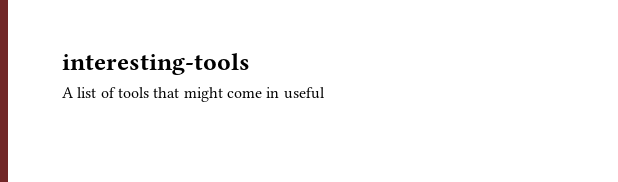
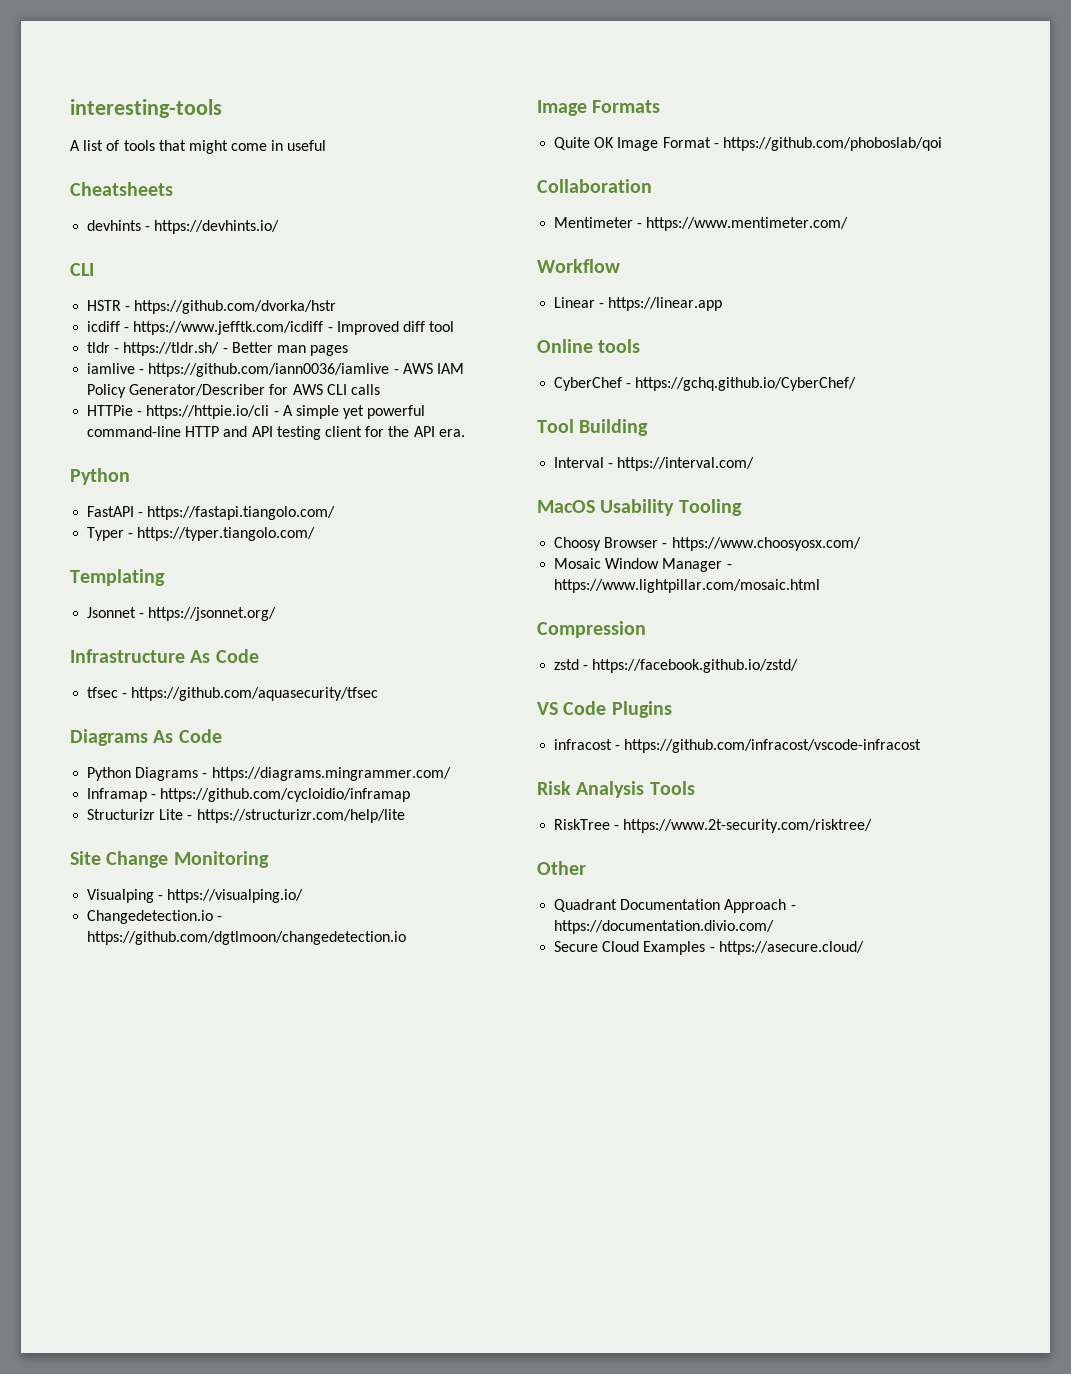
+ Cheatsheets
+ devhints - https://devhints.io/
+ CLI
+ HSTR - https://github.com/dvorka/hstr
+ icdiff - https://www.jefftk.com/icdiff - Improved diff tool
+ tldr - https://tldr.sh/ - Better man pages
+ iamlive - https://github.com/iann0036/iamlive - AWS IAM Policy Generator/Describer for AWS CLI calls
+ HTTPie - https://httpie.io/cli - A simple yet powerful command-line HTTP and API testing client for the API era.
+ Python
+ FastAPI - https://fastapi.tiangolo.com/
+ Typer - https://typer.tiangolo.com/
+ Templating
+ Jsonnet - https://jsonnet.org/
+ Infrastructure As Code
+ tfsec - https://github.com/aquasecurity/tfsec
+ Diagrams As Code
+ Python Diagrams - https://diagrams.mingrammer.com/
+ Inframap - https://github.com/cycloidio/inframap
+ Structurizr Lite - https://structurizr.com/help/lite
+ Site Change Monitoring
+ Visualping - https://visualping.io/
+ Changedetection.io - https://github.com/dgtlmoon/changedetection.io
+ Image Formats
+ Quite OK Image Format - https://github.com/phoboslab/qoi
+ Collaboration
+ Mentimeter - https://www.mentimeter.com/
+ Workflow
+ Linear - https://linear.app
+ Online tools
+ CyberChef - https://gchq.github.io/CyberChef/
+ Tool Building
+ Interval - https://interval.com/
+ MacOS Usability Tooling
+ Choosy Browser - https://www.choosyosx.com/
+ Mosaic Window Manager - https://www.lightpillar.com/mosaic.html
+ Compression
+ zstd - https://facebook.github.io/zstd/
+ VS Code Plugins
+ infracost - https://github.com/infracost/vscode-infracost
+ Risk Analysis Tools
+ RiskTree - https://www.2t-security.com/risktree/
+ Other
+ Quadrant Documentation Approach - https://documentation.divio.com/
+ Secure Cloud Examples - https://asecure.cloud/

